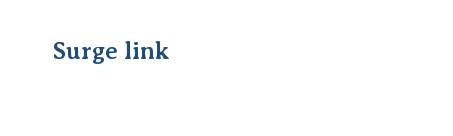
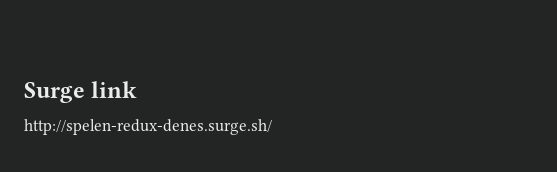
+ http://spelen-redux-denes.surge.sh/

